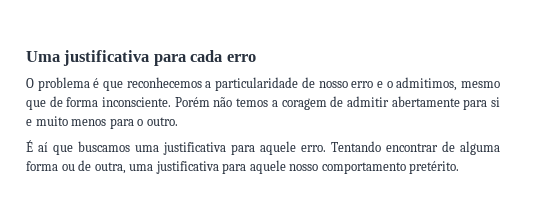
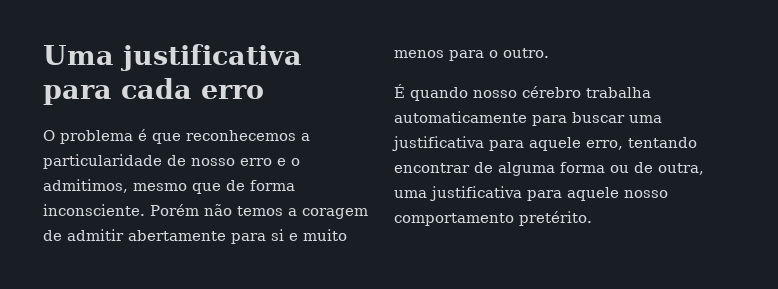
- É aí que buscamos uma justificativa para aquele erro. Tentando encontrar de alguma forma ou de outra, uma justificativa para aquele nosso comportamento pretérito.
+ É quando nosso cérebro trabalha automaticamente para buscar uma justificativa para aquele erro, tentando encontrar de alguma forma ou de outra, uma justificativa para aquele nosso comportamento pretérito.

